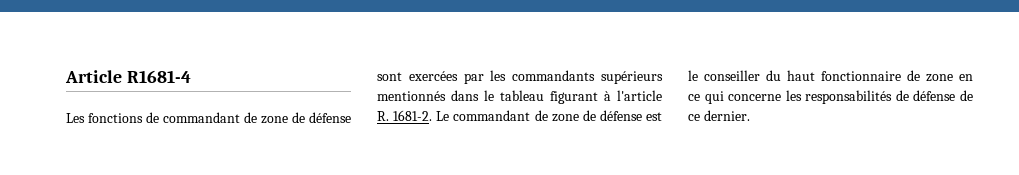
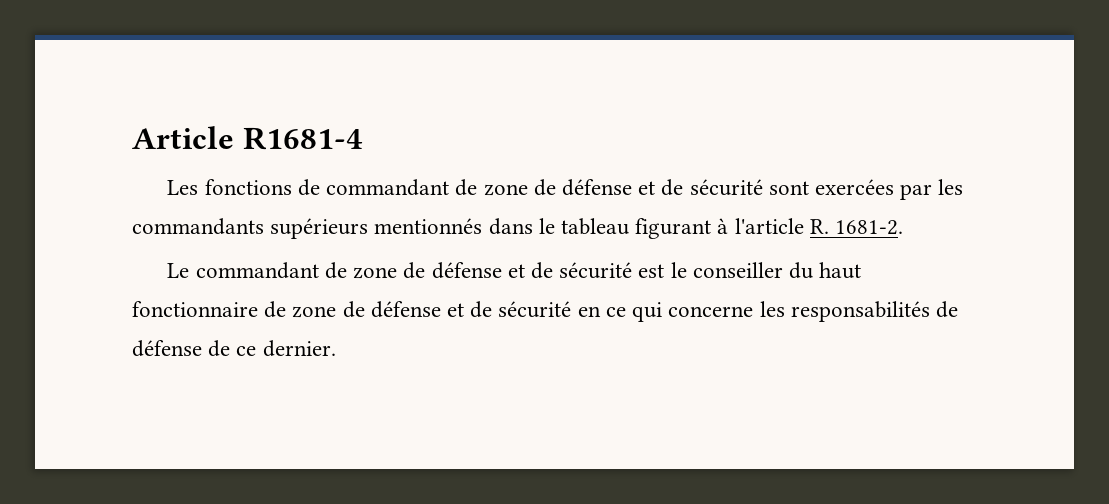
- Les fonctions de commandant de zone de défense sont exercées par les commandants supérieurs mentionnés dans le tableau figurant à l'article R. 1681-2. Le commandant de zone de défense est le conseiller du haut fonctionnaire de zone en ce qui concerne les responsabilités de défense de ce dernier.
+ Les fonctions de commandant de zone de défense et de sécurité sont exercées par les commandants supérieurs mentionnés dans le tableau figurant à l'article R. 1681-2.
+ Le commandant de zone de défense et de sécurité est le conseiller du haut fonctionnaire de zone de défense et de sécurité en ce qui concerne les responsabilités de défense de ce dernier.

